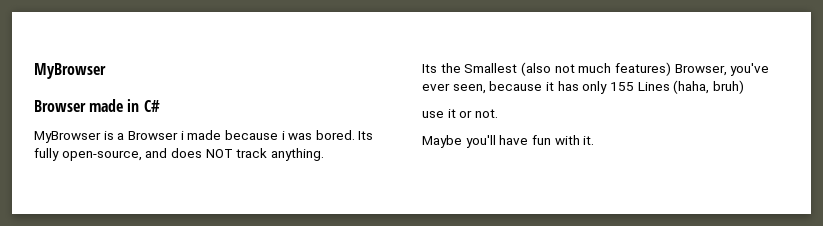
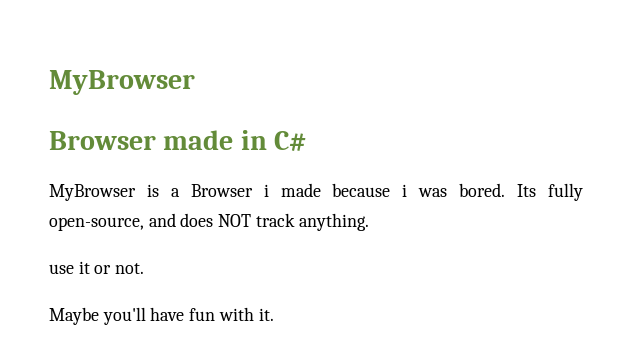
- Its the Smallest (also not much features) Browser, you've ever seen, because it has only 155 Lines (haha, bruh)

